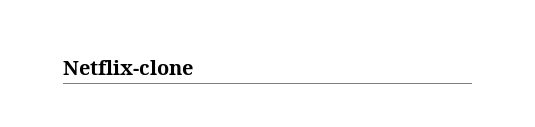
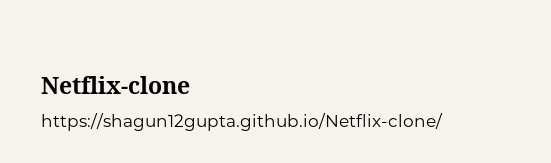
+ https://shagun12gupta.github.io/Netflix-clone/

